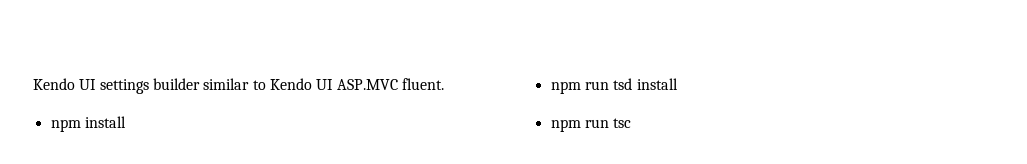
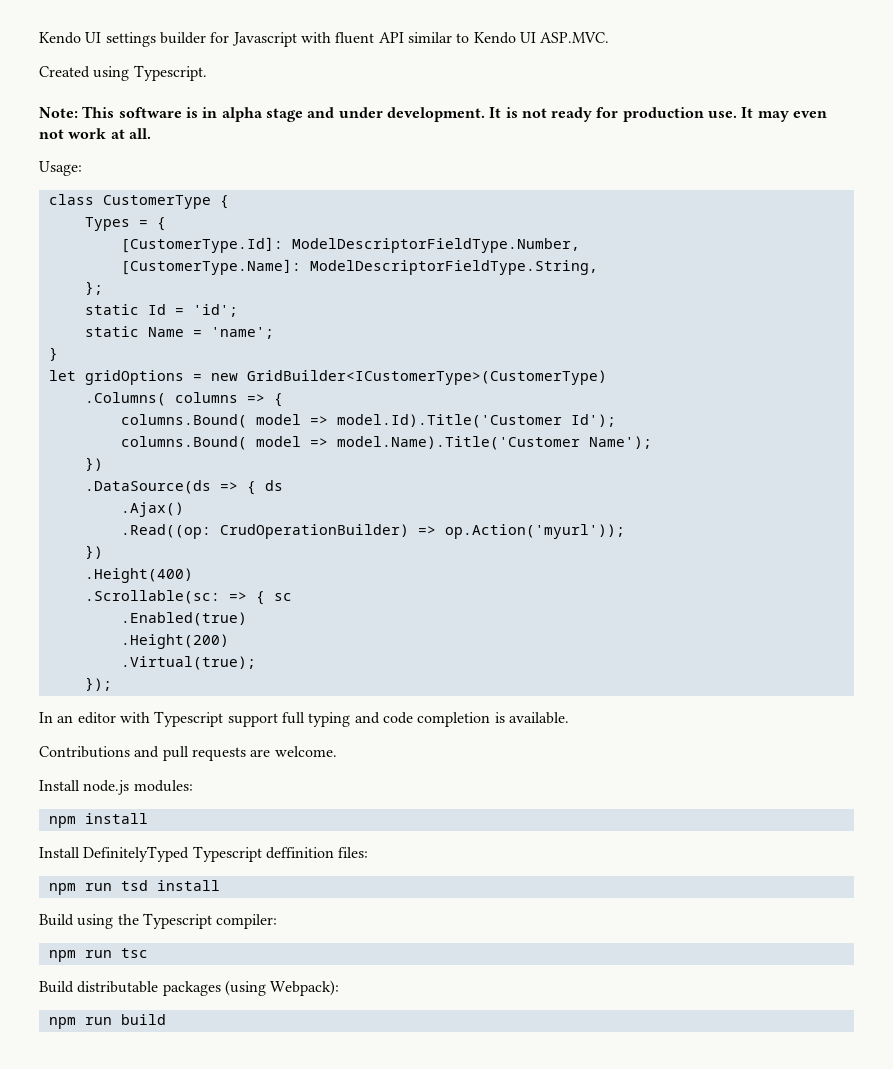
- Kendo UI settings builder similar to Kendo UI ASP.MVC fluent.
+ Kendo UI settings builder for Javascript with fluent API similar to Kendo UI ASP.MVC.
+ Created using Typescript.
+ Note: This software is in alpha stage and under development. It is not ready for production use. It may even not work at all.
+ Usage:
+ class CustomerType {
+ Types = {
+ [CustomerType.Id]: ModelDescriptorFieldType.Number,
+ [CustomerType.Name]: ModelDescriptorFieldType.String,
+ };
+ static Id = 'id';
+ static Name = 'name';
+ }
+ let gridOptions = new GridBuilder<ICustomerType>(CustomerType)
+ .Columns( columns => {
+ columns.Bound( model => model.Id).Title('Customer Id');
+ columns.Bound( model => model.Name).Title('Customer Name');
+ })
+ .DataSource(ds => { ds
+ .Ajax()
+ .Read((op: CrudOperationBuilder) => op.Action('myurl'));
+ })
+ .Height(400)
+ .Scrollable(sc: => { sc
+ .Enabled(true)
+ .Height(200)
+ .Virtual(true);
+ });
+ In an editor with Typescript support full typing and code completion is available.
+ Contributions and pull requests are welcome.
+ Install node.js modules:
  npm install
+ Install DefinitelyTyped Typescript deffinition files:
  npm run tsd install
+ Build using the Typescript compiler:
  npm run tsc
+ Build distributable packages (using Webpack):
+ npm run build

